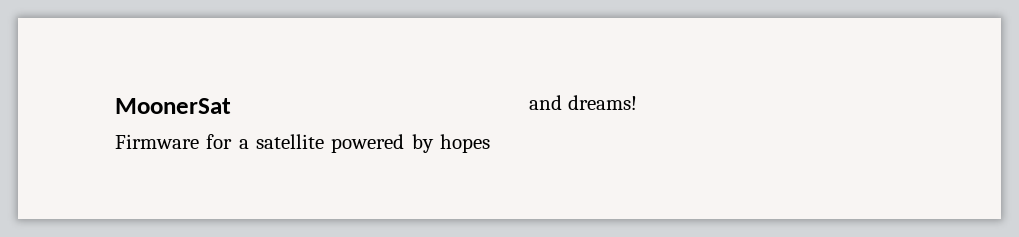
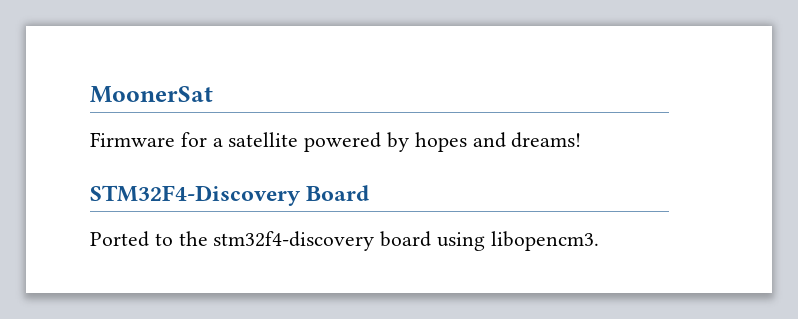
+ STM32F4-Discovery Board
+ Ported to the stm32f4-discovery board using libopencm3.

